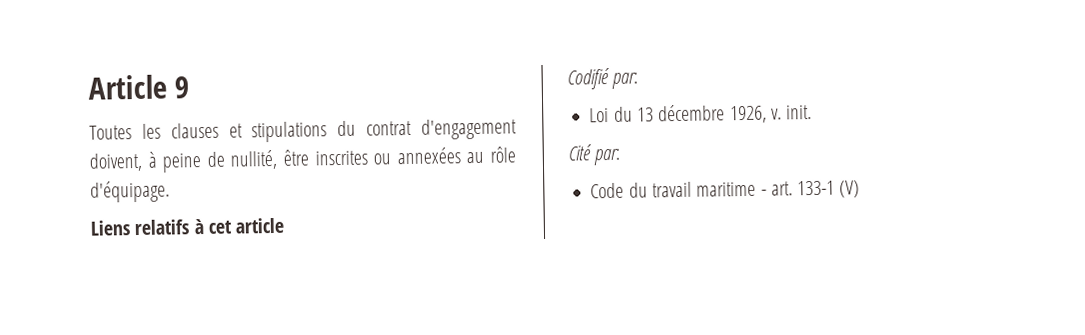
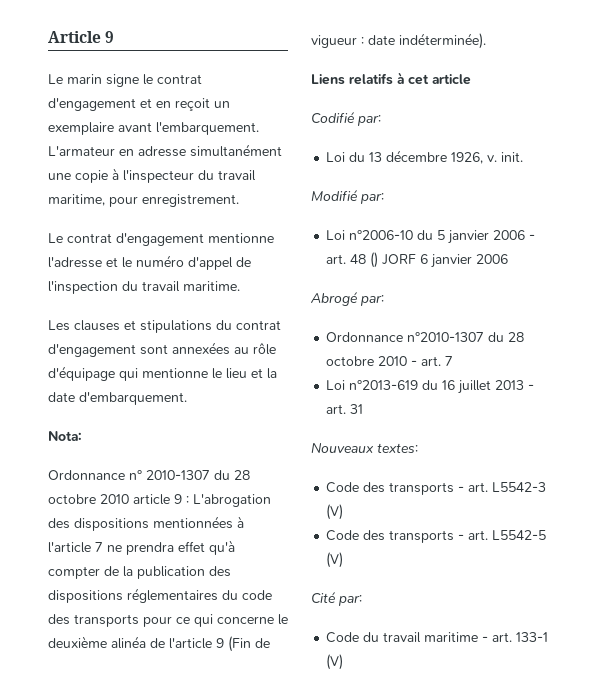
- Toutes les clauses et stipulations du contrat d'engagement doivent, à peine de nullité, être inscrites ou annexées au rôle d'équipage.
+ Le marin signe le contrat d'engagement et en reçoit un exemplaire avant l'embarquement. L'armateur en adresse simultanément une copie à l'inspecteur du travail maritime, pour enregistrement.
+ Le contrat d'engagement mentionne l'adresse et le numéro d'appel de l'inspection du travail maritime.
+ Les clauses et stipulations du contrat d'engagement sont annexées au rôle d'équipage qui mentionne le lieu et la date d'embarquement.
+ Nota:
+ Ordonnance n° 2010-1307 du 28 octobre 2010 article 9 : L'abrogation des dispositions mentionnées à l'article 7 ne prendra effet qu'à compter de la publication des dispositions réglementaires du code des transports pour ce qui concerne le deuxième alinéa de l'article 9 (Fin de vigueur : date indéterminée).
+ Modifié par:
+ Loi n°2006-10 du 5 janvier 2006 - art. 48 () JORF 6 janvier 2006
+ Abrogé par:
+ Ordonnance n°2010-1307 du 28 octobre 2010 - art. 7
+ Loi n°2013-619 du 16 juillet 2013 - art. 31
+ Nouveaux textes:
+ Code des transports - art. L5542-3 (V)
+ Code des transports - art. L5542-5 (V)

